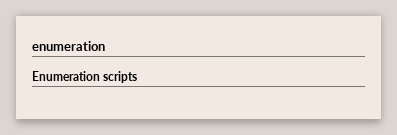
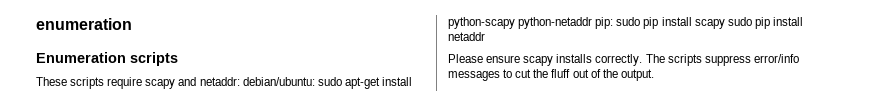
+ These scripts require scapy and netaddr: debian/ubuntu: sudo apt-get install python-scapy python-netaddr pip: sudo pip install scapy sudo pip install netaddr
+ Please ensure scapy installs correctly. The scripts suppress error/info messages to cut the fluff out of the output.

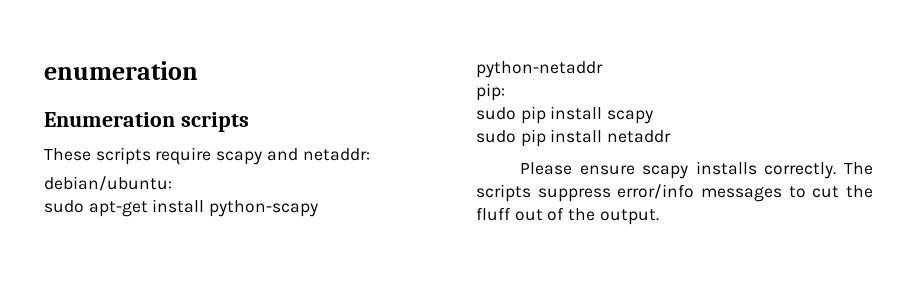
- These scripts require scapy and netaddr: debian/ubuntu: sudo apt-get install python-scapy python-netaddr pip: sudo pip install scapy sudo pip install netaddr
+ These scripts require scapy and netaddr:
+ debian/ubuntu:
+ sudo apt-get install python-scapy python-netaddr
+ pip:
+ sudo pip install scapy
+ sudo pip install netaddr

